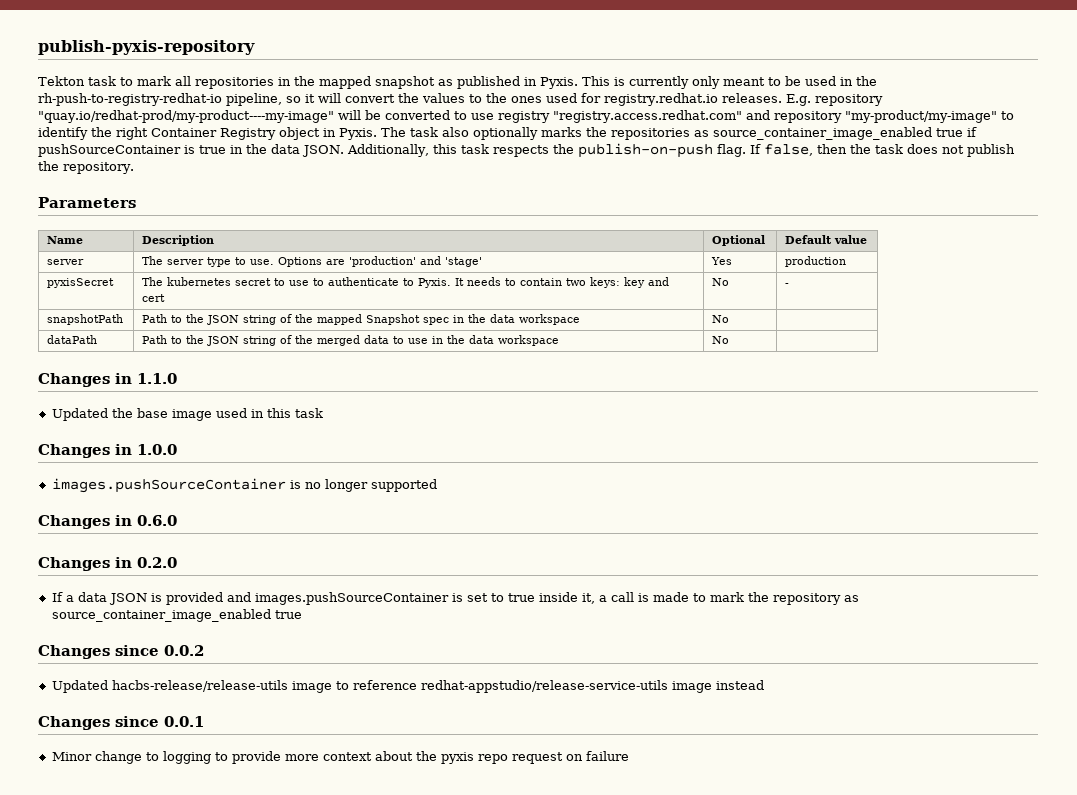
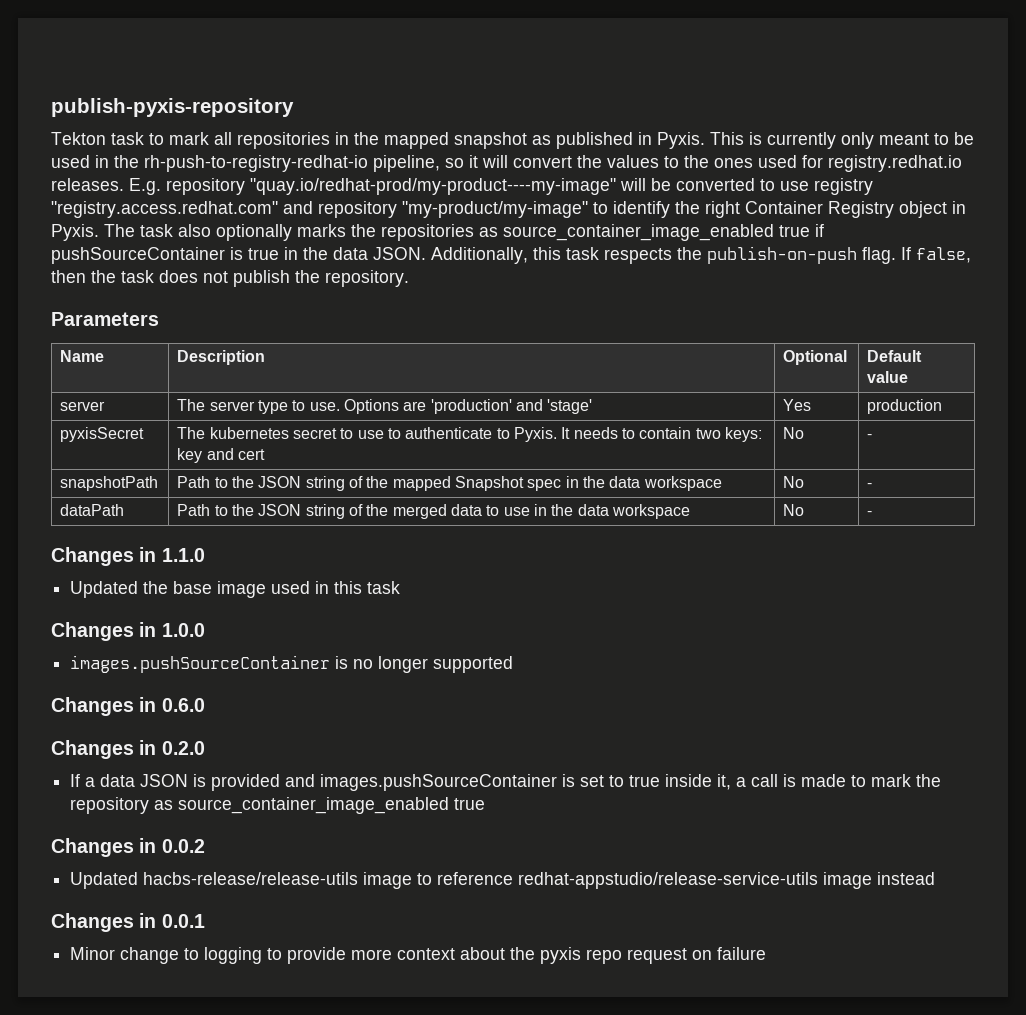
- snapshotPath | Path to the JSON string of the mapped Snapshot spec in the data workspace | No |
+ snapshotPath | Path to the JSON string of the mapped Snapshot spec in the data workspace | No | -
- dataPath | Path to the JSON string of the merged data to use in the data workspace | No |
+ dataPath | Path to the JSON string of the merged data to use in the data workspace | No | -
- Changes since 0.0.2
+ Changes in 0.0.2
- Changes since 0.0.1
+ Changes in 0.0.1

